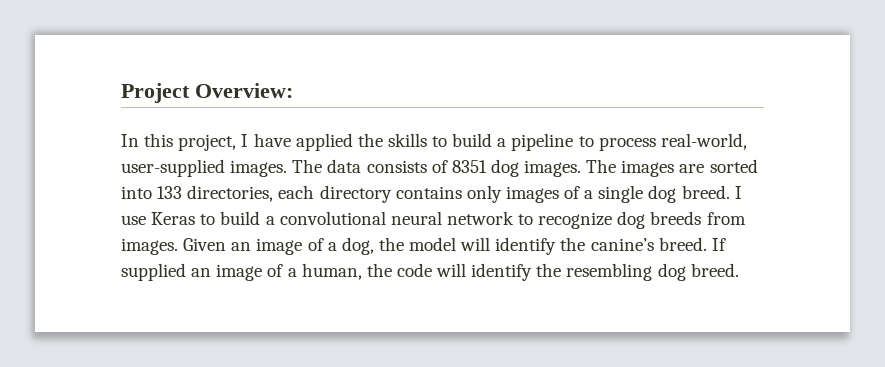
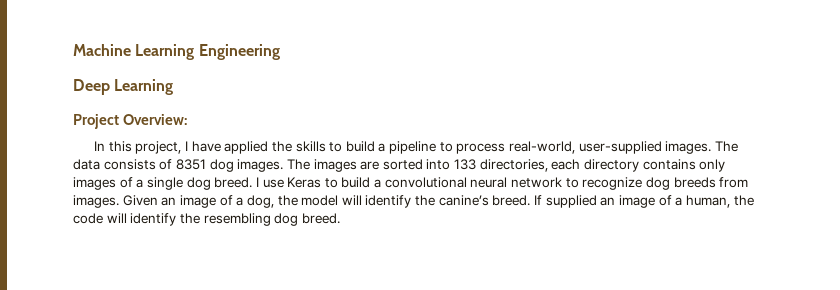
+ Machine Learning Engineering
+ Deep Learning

